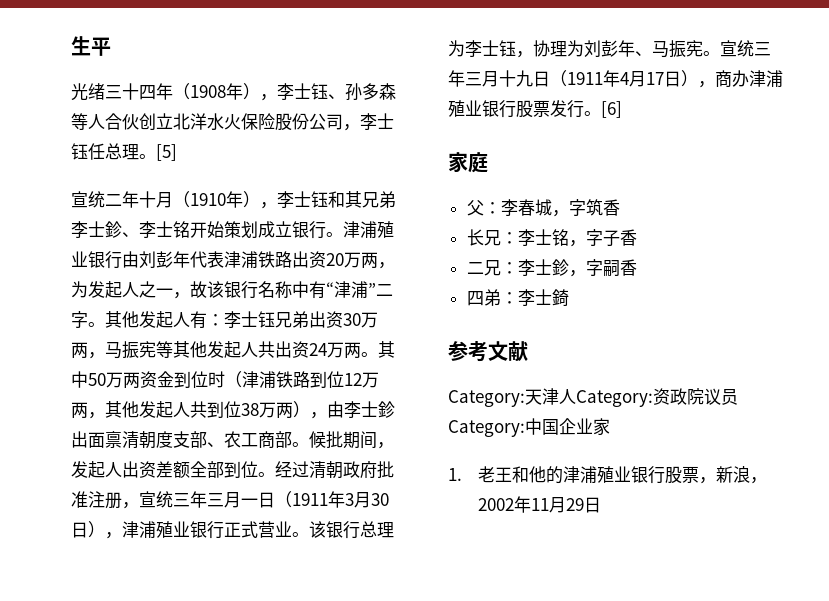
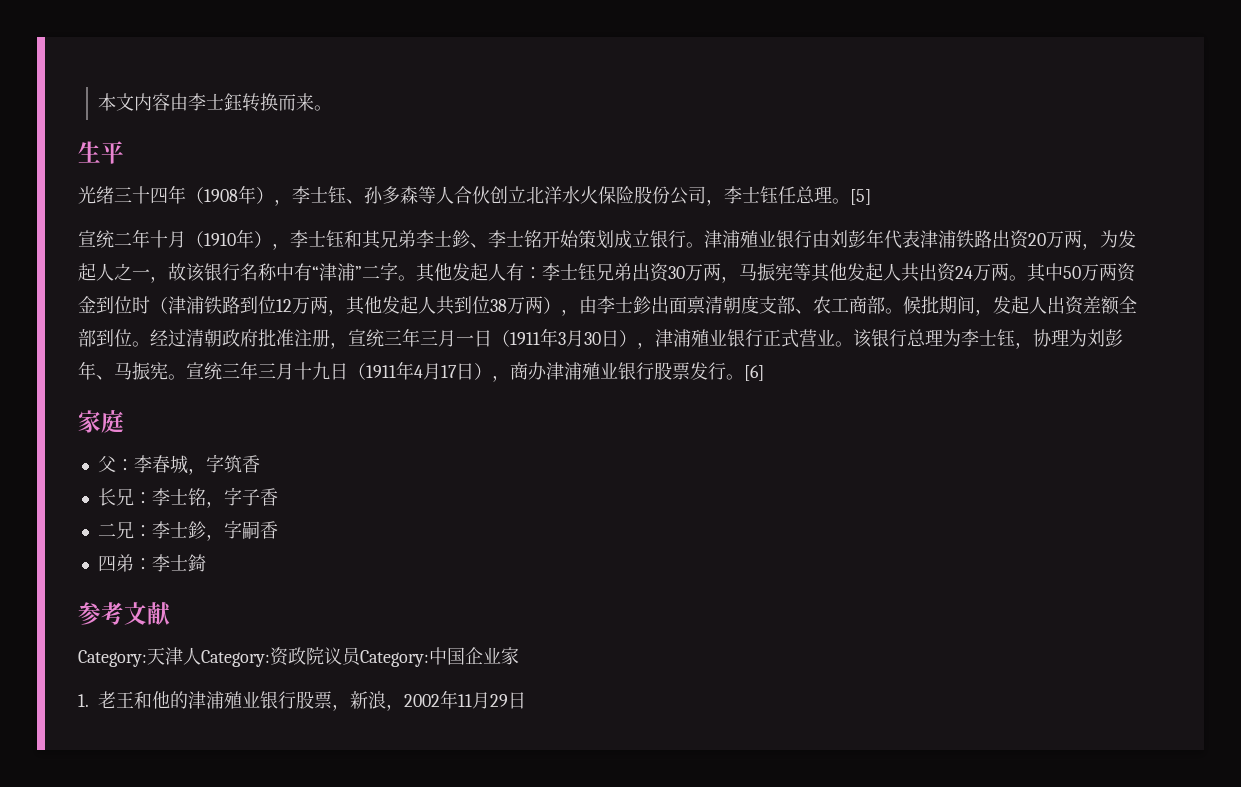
+ 本文内容由李士鈺转换而来。

